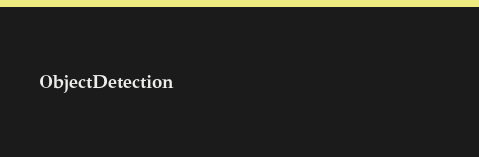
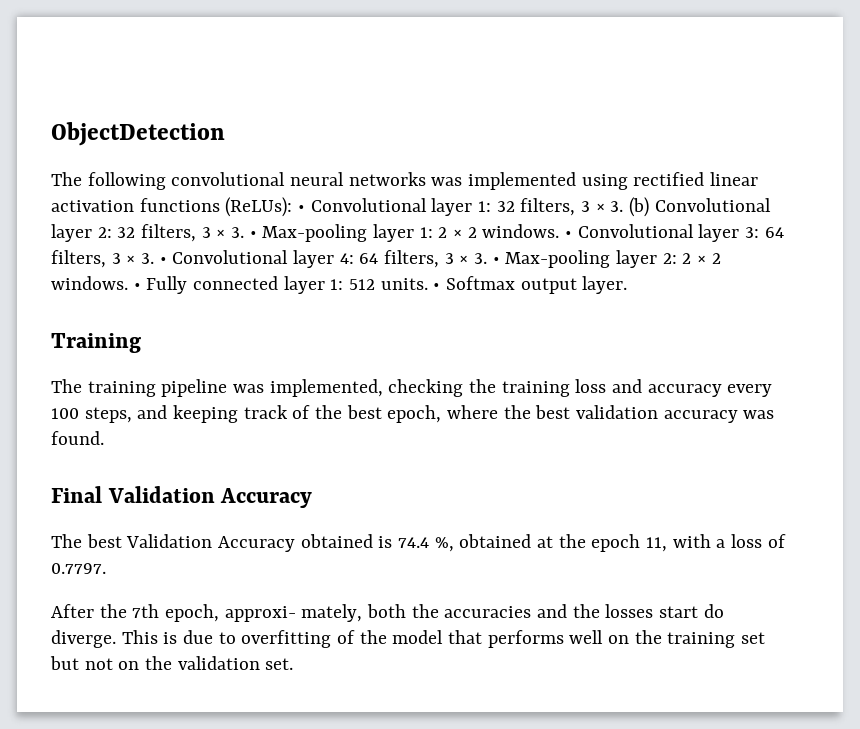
+ The following convolutional neural networks was implemented using rectified linear activation functions (ReLUs): • Convolutional layer 1: 32 filters, 3 × 3. (b) Convolutional layer 2: 32 filters, 3 × 3. • Max-pooling layer 1: 2 × 2 windows. • Convolutional layer 3: 64 filters, 3 × 3. • Convolutional layer 4: 64 filters, 3 × 3. • Max-pooling layer 2: 2 × 2 windows. • Fully connected layer 1: 512 units. • Softmax output layer.
+ Training
+ The training pipeline was implemented, checking the training loss and accuracy every 100 steps, and keeping track of the best epoch, where the best validation accuracy was found.
+ Final Validation Accuracy
+ The best Validation Accuracy obtained is 74.4 %, obtained at the epoch 11, with a loss of 0.7797.
+ After the 7th epoch, approxi- mately, both the accuracies and the losses start do diverge. This is due to overfitting of the model that performs well on the training set but not on the validation set.

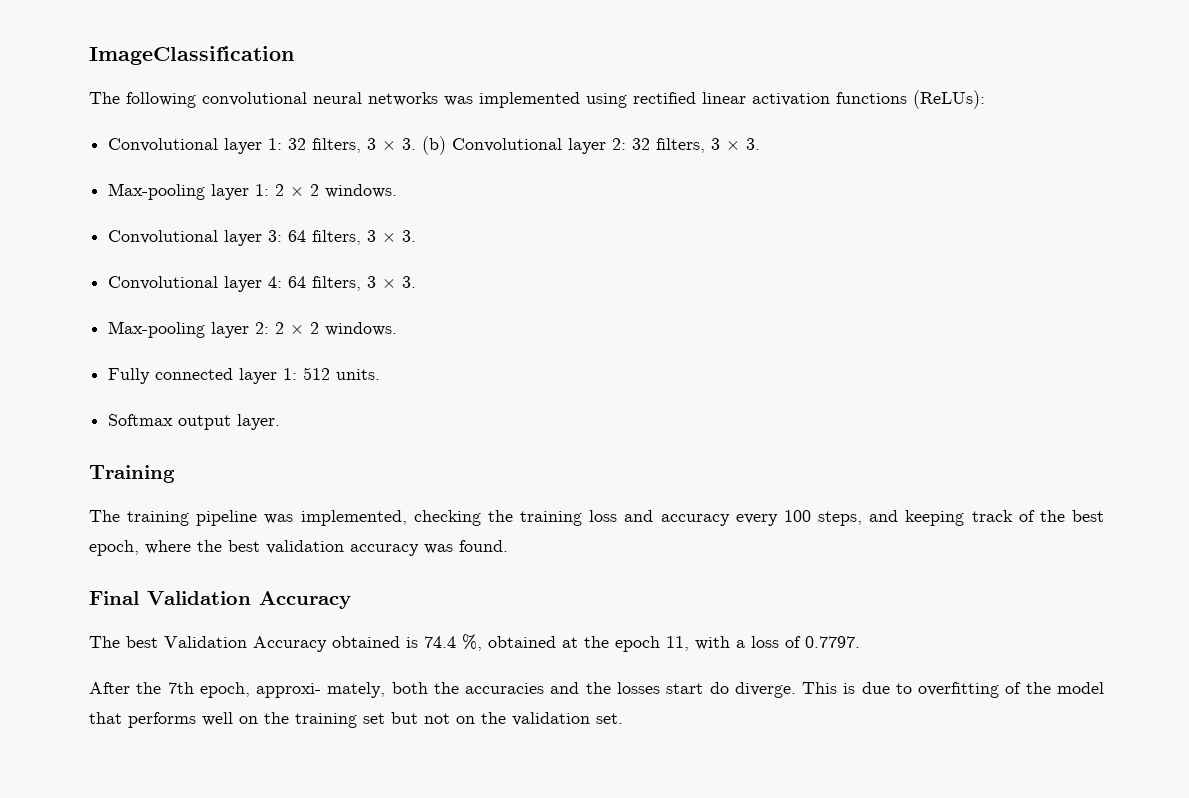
- ObjectDetection
+ ImageClassification
- The following convolutional neural networks was implemented using rectified linear activation functions (ReLUs): • Convolutional layer 1:
+ The following convolutional neural networks was implemented using rectified linear activation functions (ReLUs):
+ Convolutional layer 1:
- 32 filters, 3 × 3. (b) Convolutional layer 2: 32 filters, 3 × 3. • Max-pooling layer 1: 2 × 2 windows. • Convolutional layer 3: 64 filters, 3 × 3. • Convolutional layer 4: 64 filters, 3 × 3. • Max-pooling layer 2: 2 × 2 windows. • Fully connected layer 1:
+ 32 filters, 3 × 3. (b) Convolutional layer 2: 32 filters, 3 × 3.
+ Max-pooling layer 1: 2 × 2 windows.
+ Convolutional layer 3: 64 filters, 3 × 3.
+ Convolutional layer 4: 64 filters, 3 × 3.
+ Max-pooling layer 2: 2 × 2 windows.
+ Fully connected layer 1:
- 512 units. • Softmax output layer.
+ 512 units.
+ Softmax output layer.

